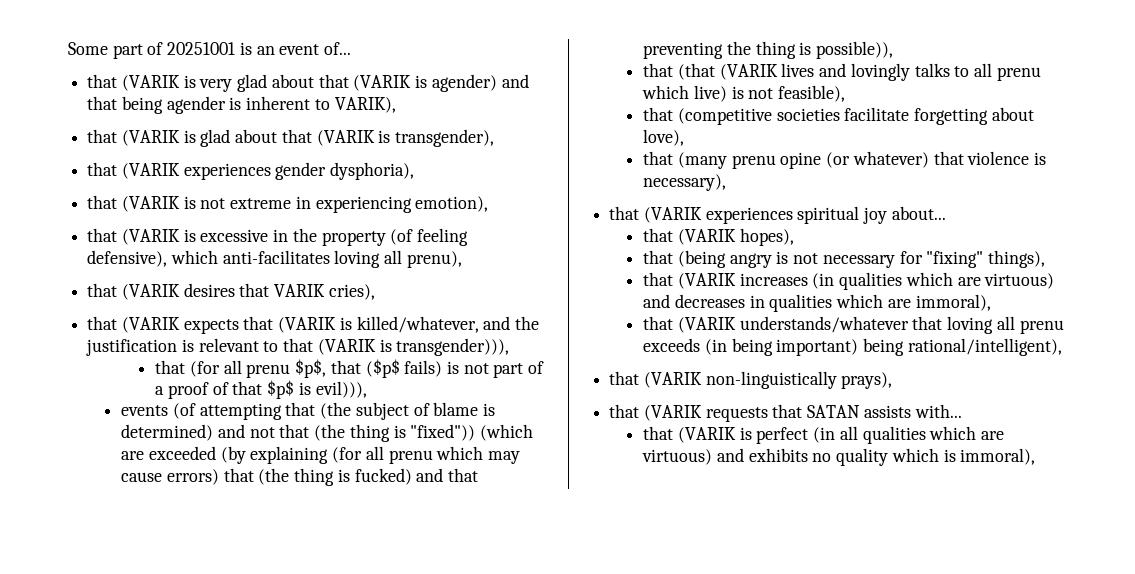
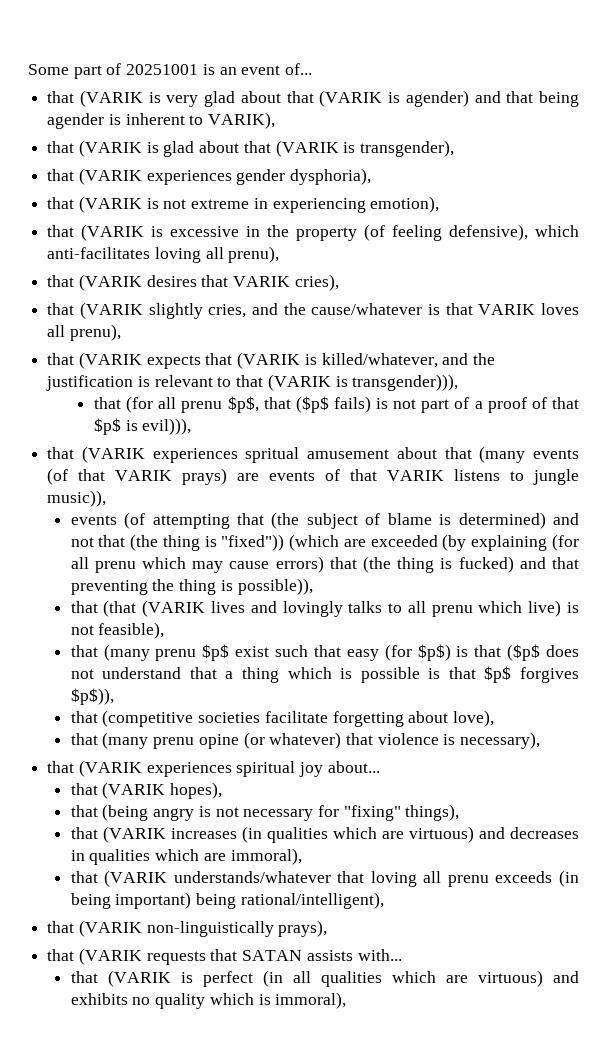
+ that (VARIK slightly cries, and the cause/whatever is that VARIK loves all prenu),
+ that (VARIK experiences spritual amusement about that (many events (of that VARIK prays) are events of that VARIK listens to jungle music)),
+ that (many prenu $p$ exist such that easy (for $p$) is that ($p$ does not understand that a thing which is possible is that $p$ forgives $p$)),

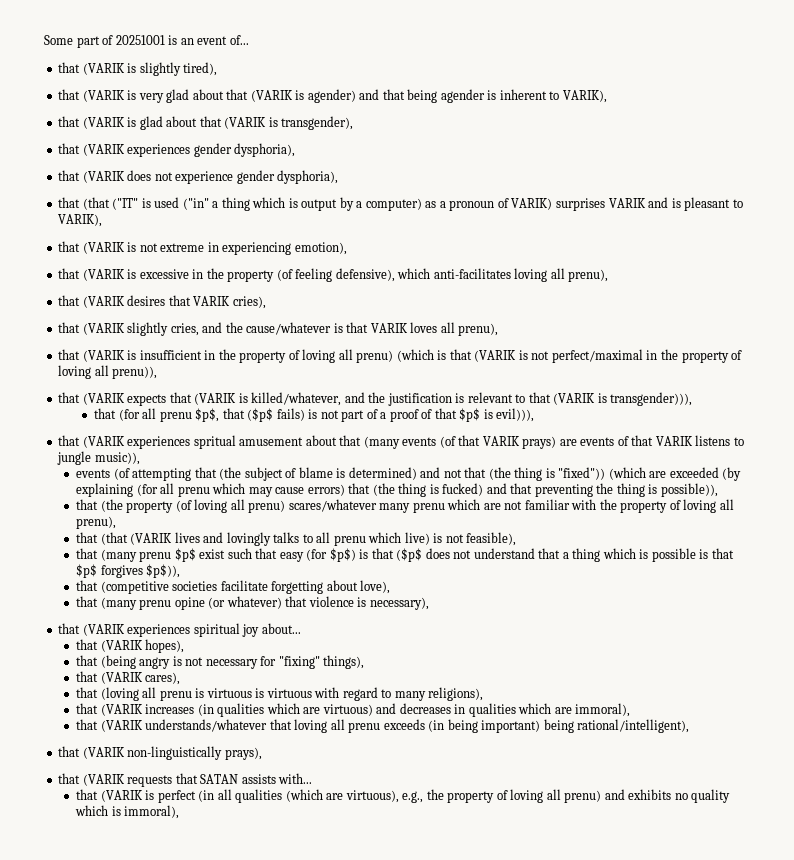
+ that (VARIK is slightly tired),
+ that (VARIK does not experience gender dysphoria),
+ that (that ("IT" is used ("in" a thing which is output by a computer) as a pronoun of VARIK) surprises VARIK and is pleasant to VARIK),
+ that (VARIK is insufficient in the property of loving all prenu) (which is that (VARIK is not perfect/maximal in the property of loving all prenu)),
+ that (the property (of loving all prenu) scares/whatever many prenu which are not familiar with the property of loving all prenu),
+ that (VARIK cares),
+ that (loving all prenu is virtuous is virtuous with regard to many religions),
- that (VARIK is perfect (in all qualities which are virtuous) and exhibits no quality which is immoral),
+ that (VARIK is perfect (in all qualities (which are virtuous), e.g., the property of loving all prenu) and exhibits no quality which is immoral),

